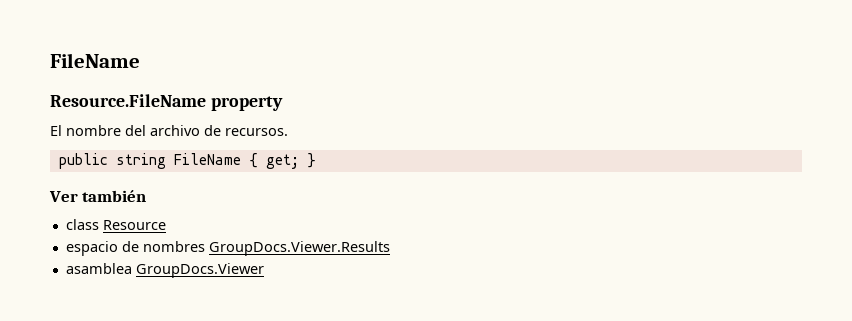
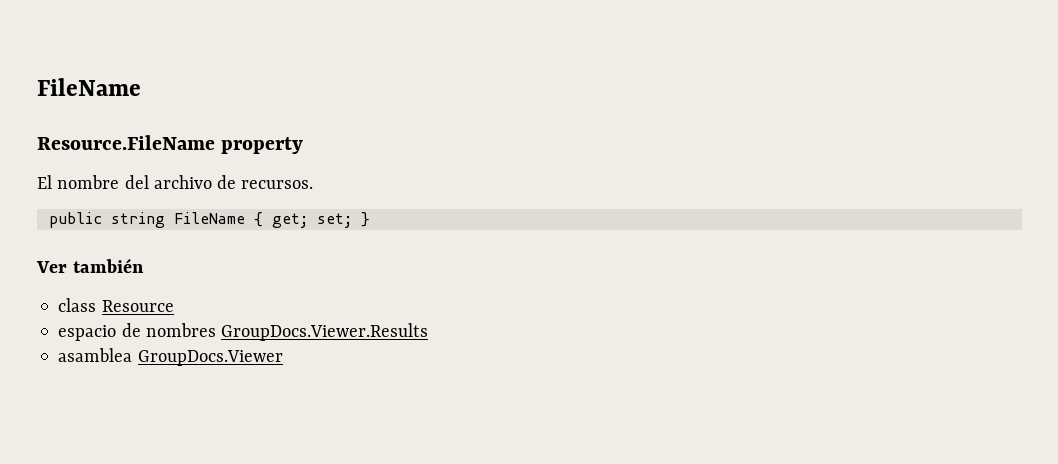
- public string FileName { get; }
+ public string FileName { get; set; }

